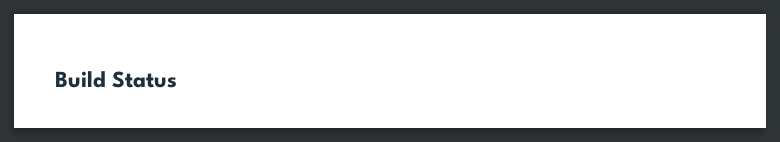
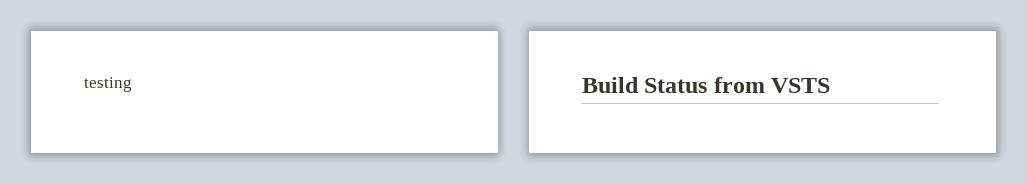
+ testing
- Build Status
+ Build Status from VSTS

